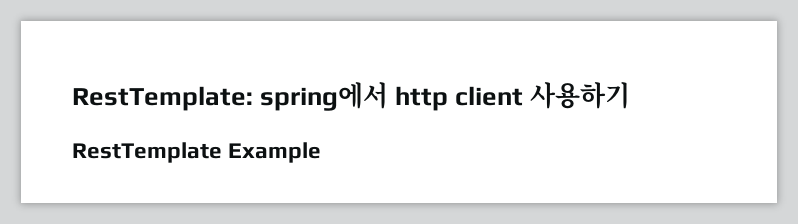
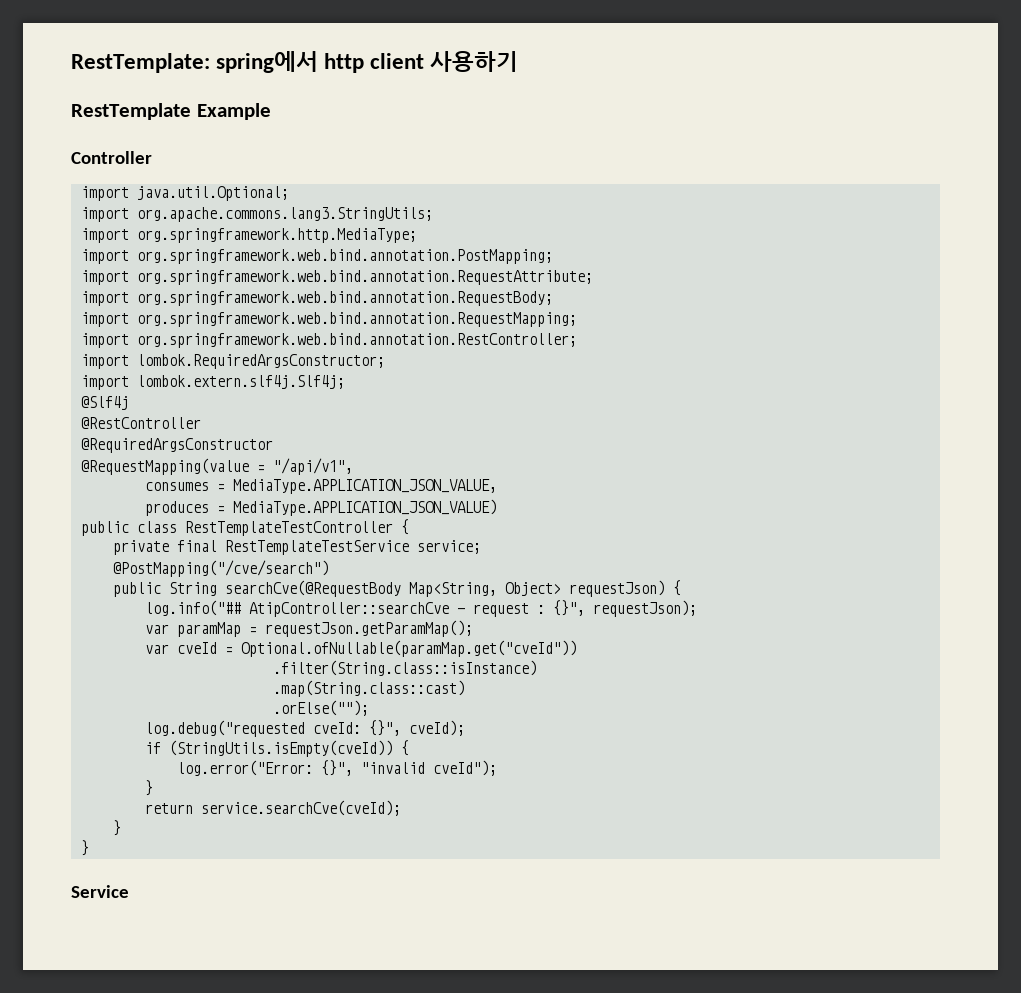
+ Controller
+ import java.util.Optional;
+ import org.apache.commons.lang3.StringUtils;
+ import org.springframework.http.MediaType;
+ import org.springframework.web.bind.annotation.PostMapping;
+ import org.springframework.web.bind.annotation.RequestAttribute;
+ import org.springframework.web.bind.annotation.RequestBody;
+ import org.springframework.web.bind.annotation.RequestMapping;
+ import org.springframework.web.bind.annotation.RestController;
+ import lombok.RequiredArgsConstructor;
+ import lombok.extern.slf4j.Slf4j;
+ @Slf4j
+ @RestController
+ @RequiredArgsConstructor
+ @RequestMapping(value = "/api/v1",
+ consumes = MediaType.APPLICATION_JSON_VALUE,
+ produces = MediaType.APPLICATION_JSON_VALUE)
+ public class RestTemplateTestController {
+ private final RestTemplateTestService service;
+ @PostMapping("/cve/search")
+ public String searchCve(@RequestBody Map<String, Object> requestJson) {
+ log.info("## AtipController::searchCve - request : {}", requestJson);
+ var paramMap = requestJson.getParamMap();
+ var cveId = Optional.ofNullable(paramMap.get("cveId"))
+ .filter(String.class::isInstance)
+ .map(String.class::cast)
+ .orElse("");
+ log.debug("requested cveId: {}", cveId);
+ if (StringUtils.isEmpty(cveId)) {
+ log.error("Error: {}", "invalid cveId");
+ }
+ return service.searchCve(cveId);
+ }
+ }
+ Service

